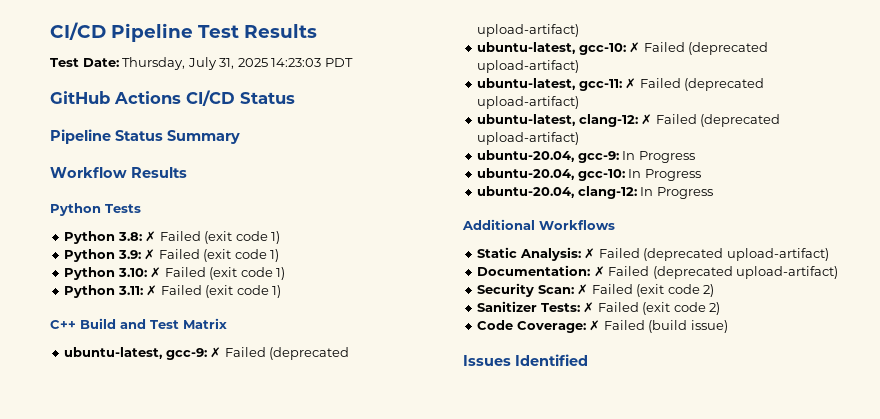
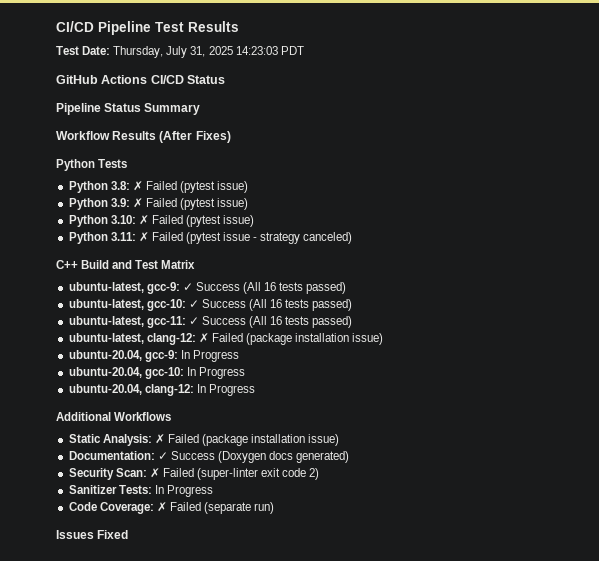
- Workflow Results
+ Workflow Results (After Fixes)
- Python 3.8: ✗ Failed (exit code 1)
+ Python 3.8: ✗ Failed (pytest issue)
- Python 3.9: ✗ Failed (exit code 1)
+ Python 3.9: ✗ Failed (pytest issue)
- Python 3.10: ✗ Failed (exit code 1)
+ Python 3.10: ✗ Failed (pytest issue)
- Python 3.11: ✗ Failed (exit code 1)
+ Python 3.11: ✗ Failed (pytest issue - strategy canceled)
- ubuntu-latest, gcc-9: ✗ Failed (deprecated upload-artifact)
- ubuntu-latest, gcc-10: ✗ Failed (deprecated upload-artifact)
- ubuntu-latest, gcc-11: ✗ Failed (deprecated upload-artifact)
+ ubuntu-latest, gcc-9: ✓ Success (All 16 tests passed)
+ ubuntu-latest, gcc-10: ✓ Success (All 16 tests passed)
+ ubuntu-latest, gcc-11: ✓ Success (All 16 tests passed)
- ubuntu-latest, clang-12: ✗ Failed (deprecated upload-artifact)
+ ubuntu-latest, clang-12: ✗ Failed (package installation issue)
- Static Analysis: ✗ Failed (deprecated upload-artifact)
- Documentation: ✗ Failed (deprecated upload-artifact)
+ Static Analysis: ✗ Failed (package installation issue)
+ Documentation: ✓ Success (Doxygen docs generated)
- Security Scan: ✗ Failed (exit code 2)
+ Security Scan: ✗ Failed (super-linter exit code 2)
- Sanitizer Tests: ✗ Failed (exit code 2)
+ Sanitizer Tests: In Progress
- Code Coverage: ✗ Failed (build issue)
+ Code Coverage: ✗ Failed (separate run)
- Issues Identified
+ Issues Fixed

